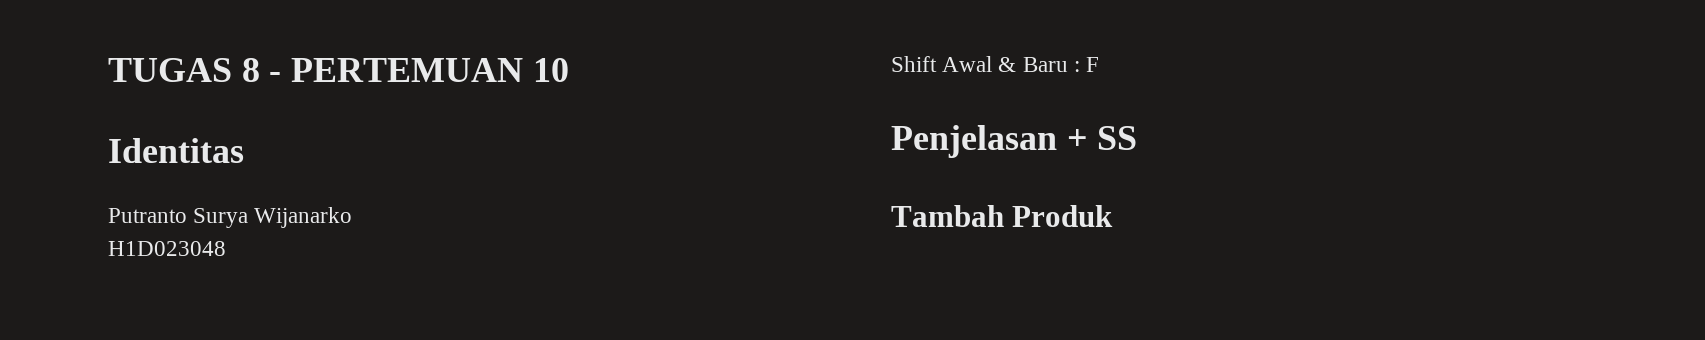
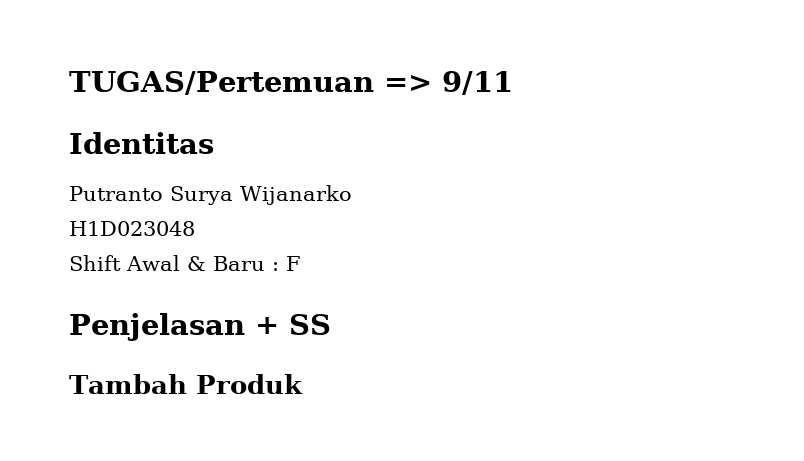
- TUGAS 8 - PERTEMUAN 10
+ TUGAS/Pertemuan => 9/11

